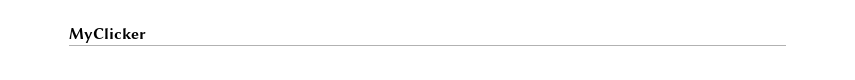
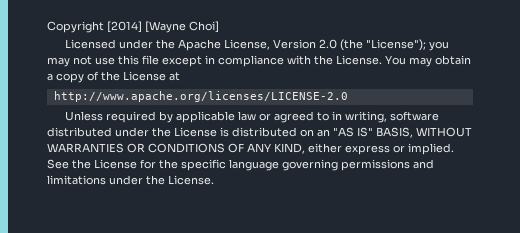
- MyClicker
+ Copyright [2014] [Wayne Choi]
+ Licensed under the Apache License, Version 2.0 (the "License"); you may not use this file except in compliance with the License. You may obtain a copy of the License at
+ http://www.apache.org/licenses/LICENSE-2.0
+ Unless required by applicable law or agreed to in writing, software distributed under the License is distributed on an "AS IS" BASIS, WITHOUT WARRANTIES OR CONDITIONS OF ANY KIND, either express or implied. See the License for the specific language governing permissions and limitations under the License.

